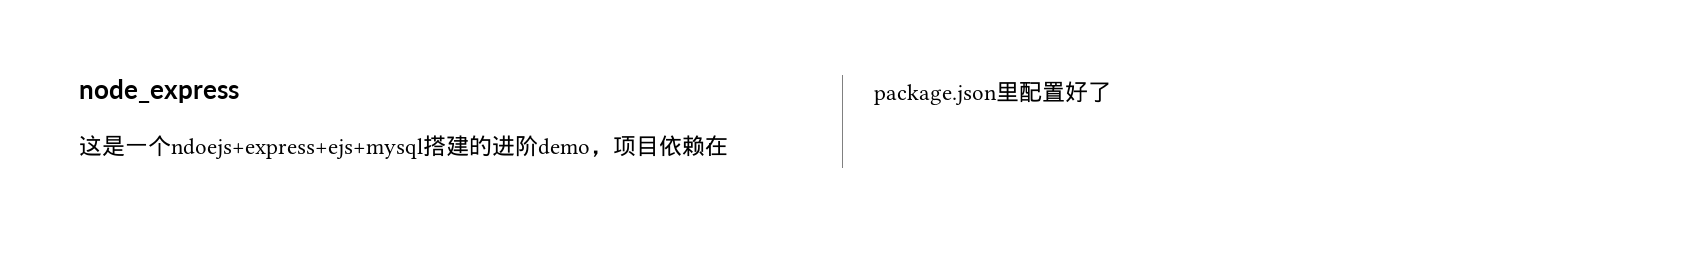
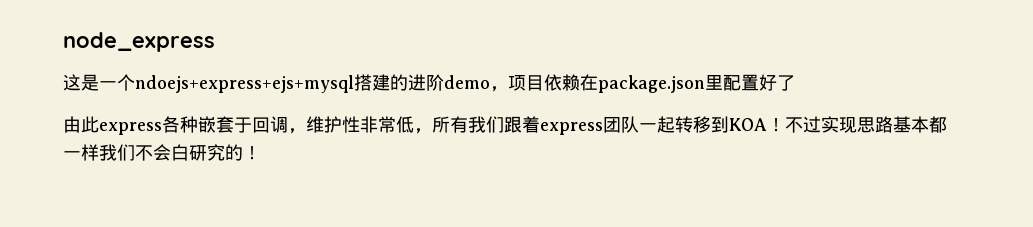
+ 由此express各种嵌套于回调，维护性非常低，所有我们跟着express团队一起转移到KOA！不过实现思路基本都一样我们不会白研究的！

